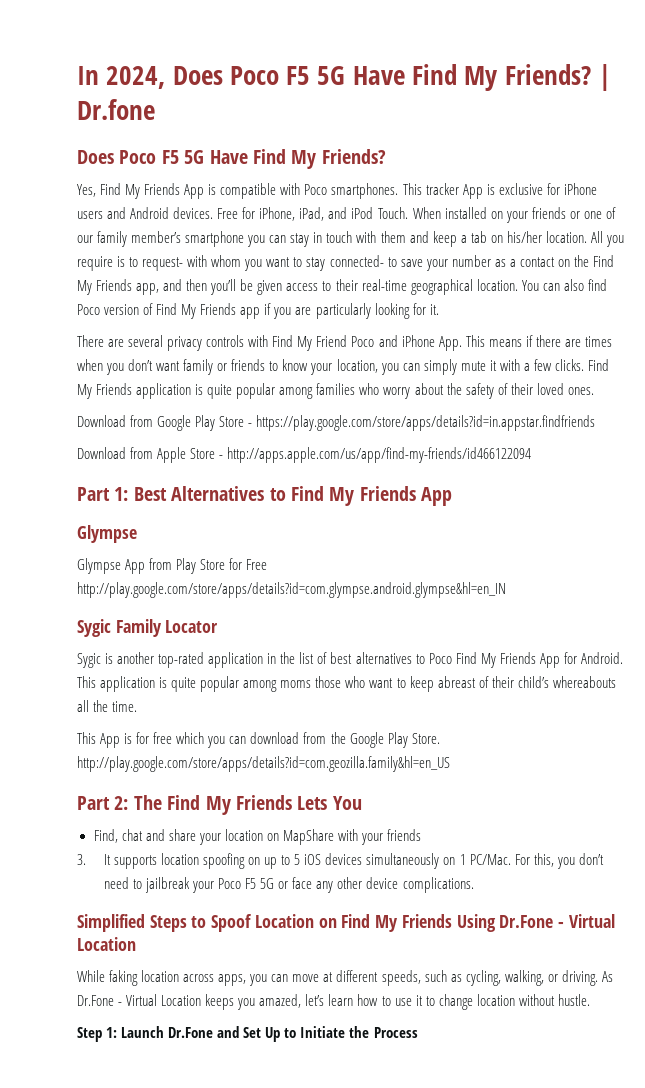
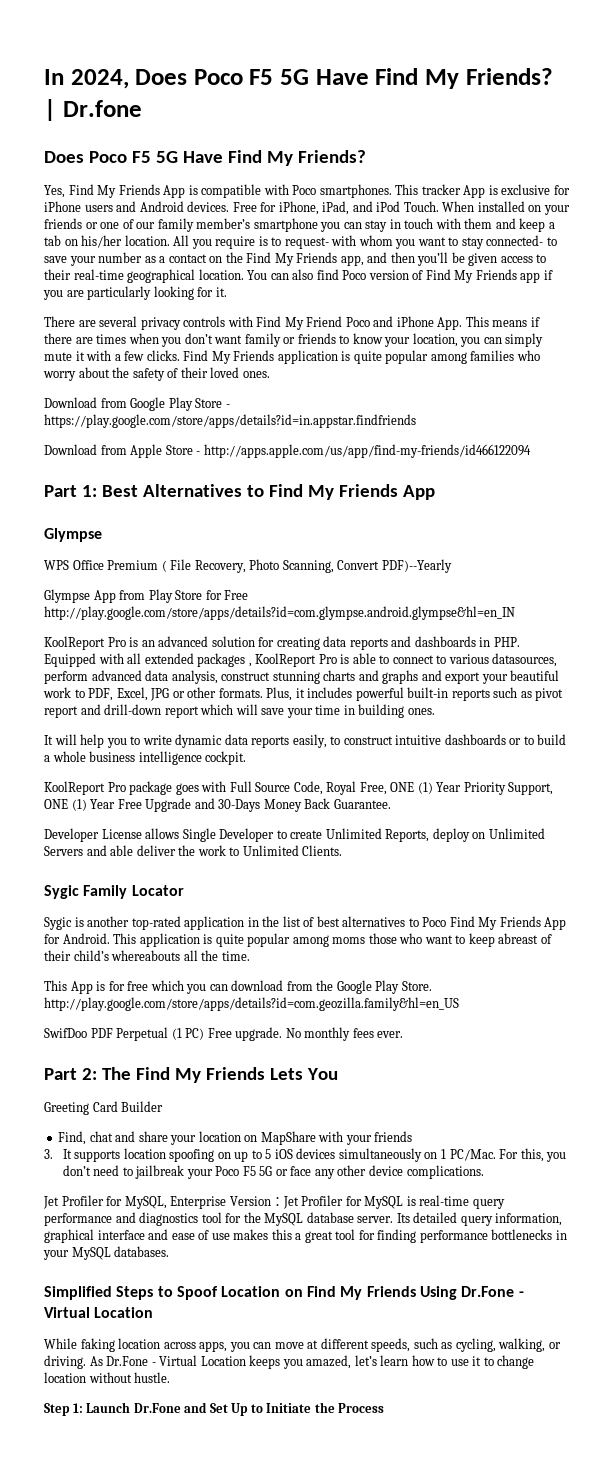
+ WPS Office Premium ( File Recovery, Photo Scanning, Convert PDF)--Yearly
+ KoolReport Pro is an advanced solution for creating data reports and dashboards in PHP. Equipped with all extended packages , KoolReport Pro is able to connect to various datasources, perform advanced data analysis, construct stunning charts and graphs and export your beautiful work to PDF, Excel, JPG or other formats. Plus, it includes powerful built-in reports such as pivot report and drill-down report which will save your time in building ones.
+ It will help you to write dynamic data reports easily, to construct intuitive dashboards or to build a whole business intelligence cockpit.
+ KoolReport Pro package goes with Full Source Code, Royal Free, ONE (1) Year Priority Support, ONE (1) Year Free Upgrade and 30-Days Money Back Guarantee.
+ Developer License allows Single Developer to create Unlimited Reports, deploy on Unlimited Servers and able deliver the work to Unlimited Clients.
+ SwifDoo PDF Perpetual (1 PC) Free upgrade. No monthly fees ever.
+ Greeting Card Builder
+ Jet Profiler for MySQL, Enterprise Version：Jet Profiler for MySQL is real-time query performance and diagnostics tool for the MySQL database server. Its detailed query information, graphical interface and ease of use makes this a great tool for finding performance bottlenecks in your MySQL databases.

